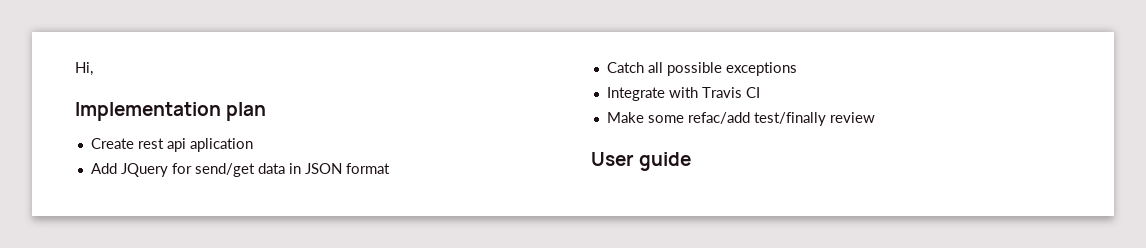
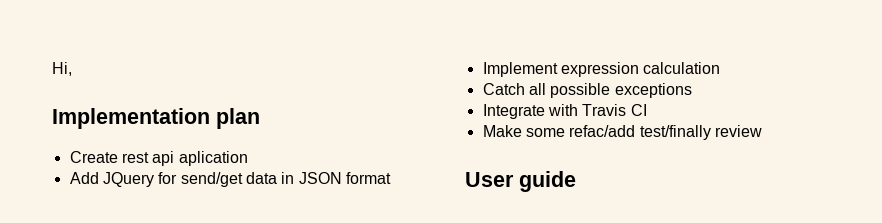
+ Implement expression calculation

